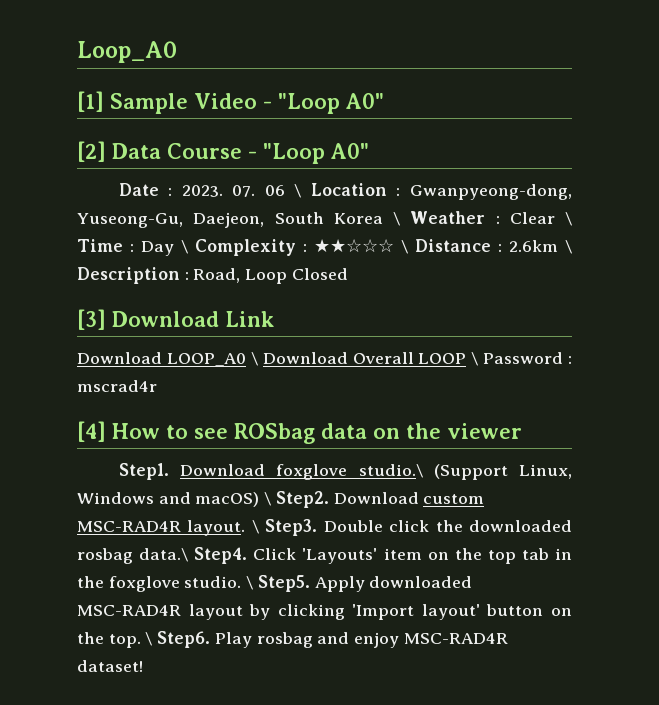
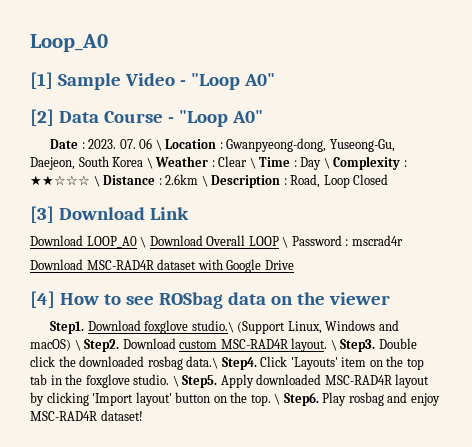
+ Download MSC-RAD4R dataset with Google Drive

